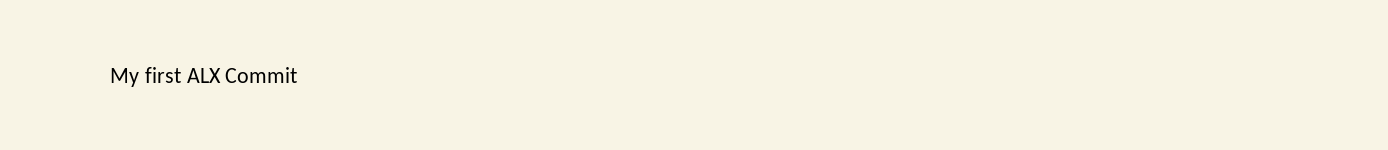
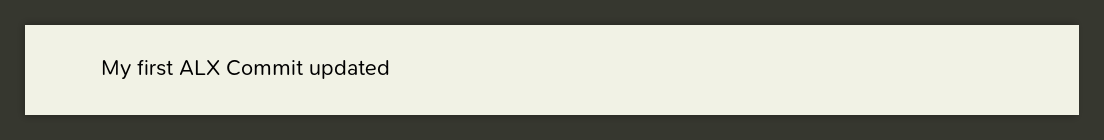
- My first ALX Commit
+ My first ALX Commit updated

